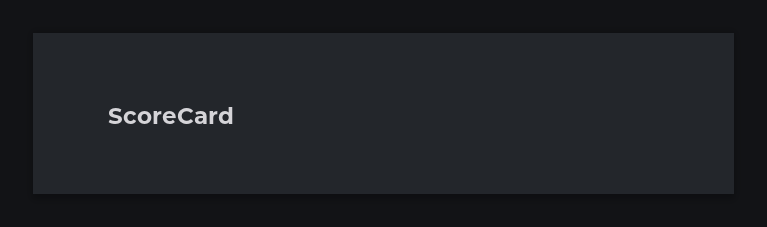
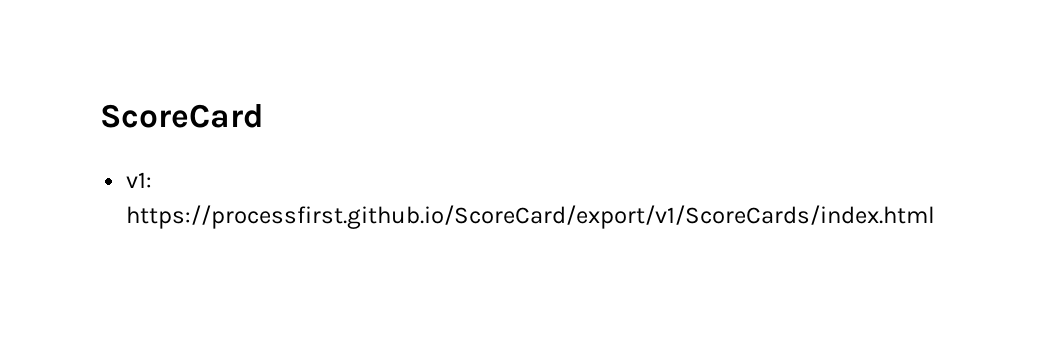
+ v1: https://processfirst.github.io/ScoreCard/export/v1/ScoreCards/index.html

